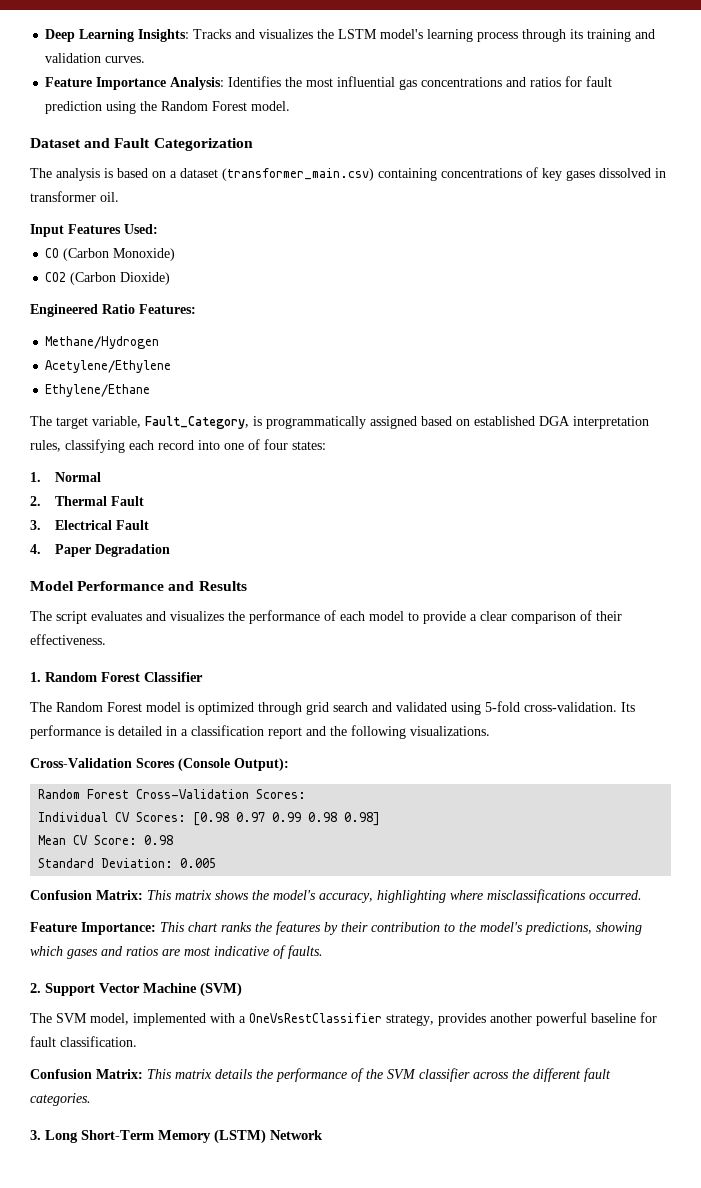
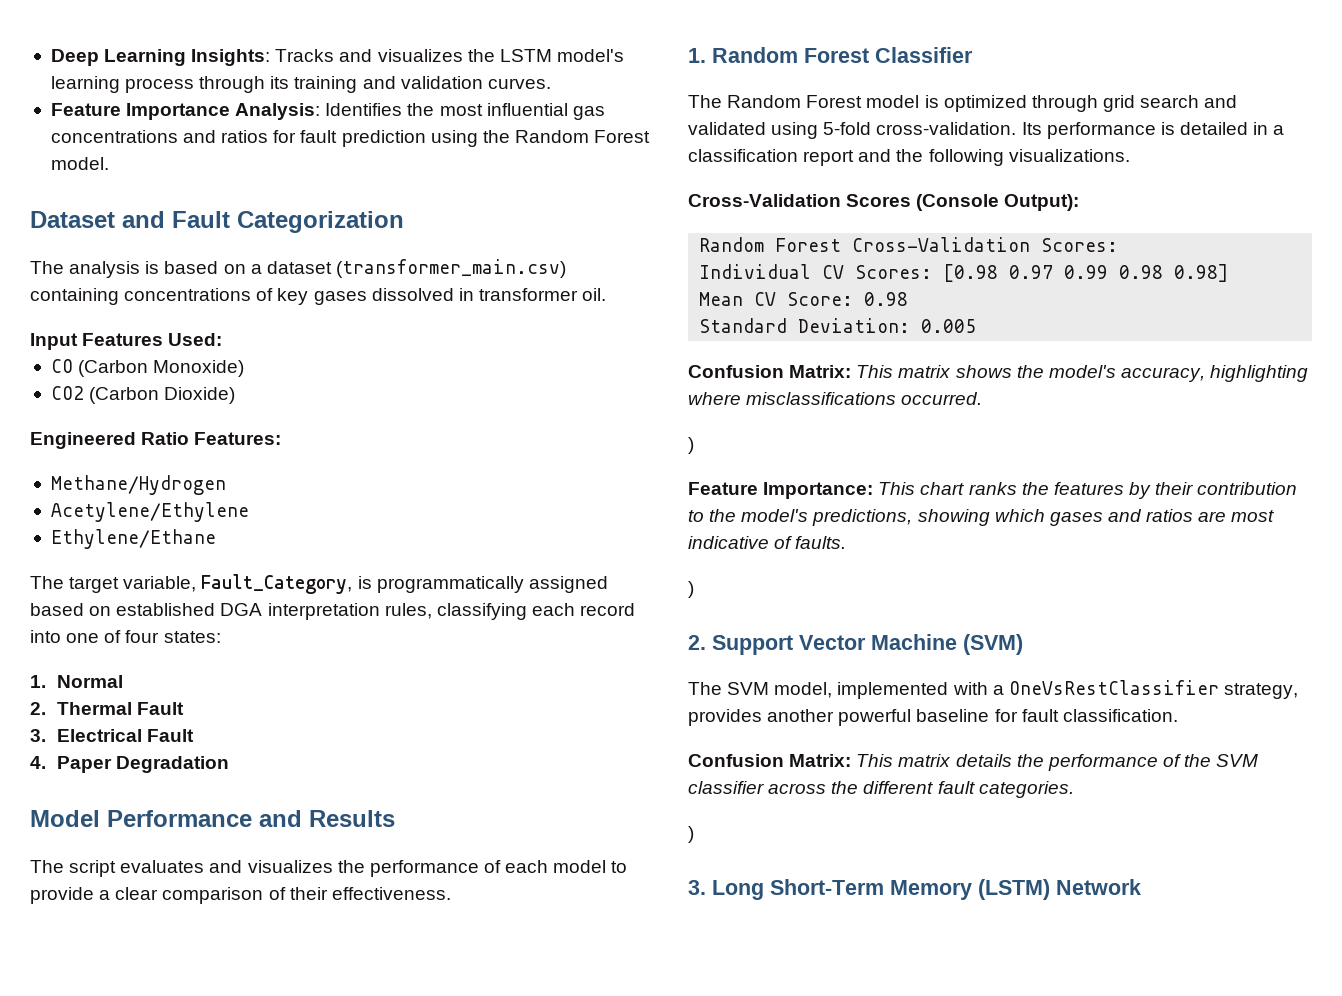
  Confusion Matrix: This matrix shows the model's accuracy, highlighting where misclassifications occurred.
+ )
  Feature Importance: This chart ranks the features by their contribution to the model's predictions, showing which gases and ratios are most indicative of faults.
+ )
  Confusion Matrix: This matrix details the performance of the SVM classifier across the different fault categories.
+ )

